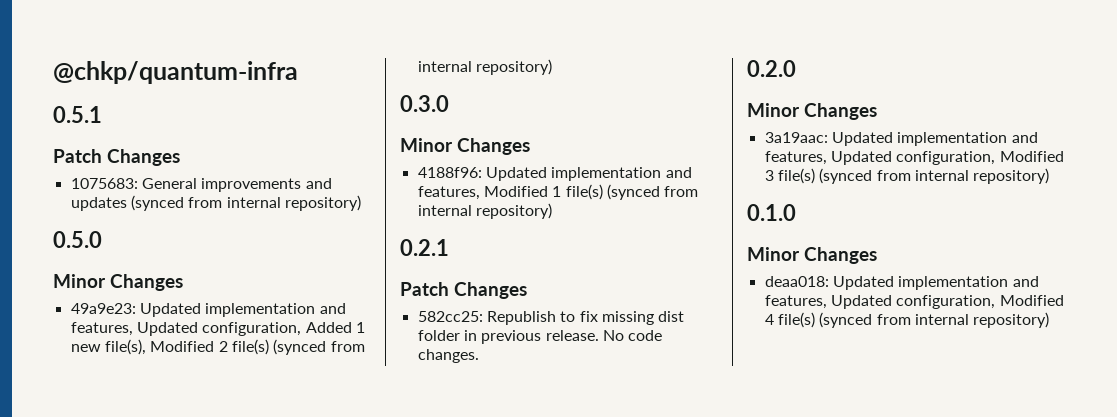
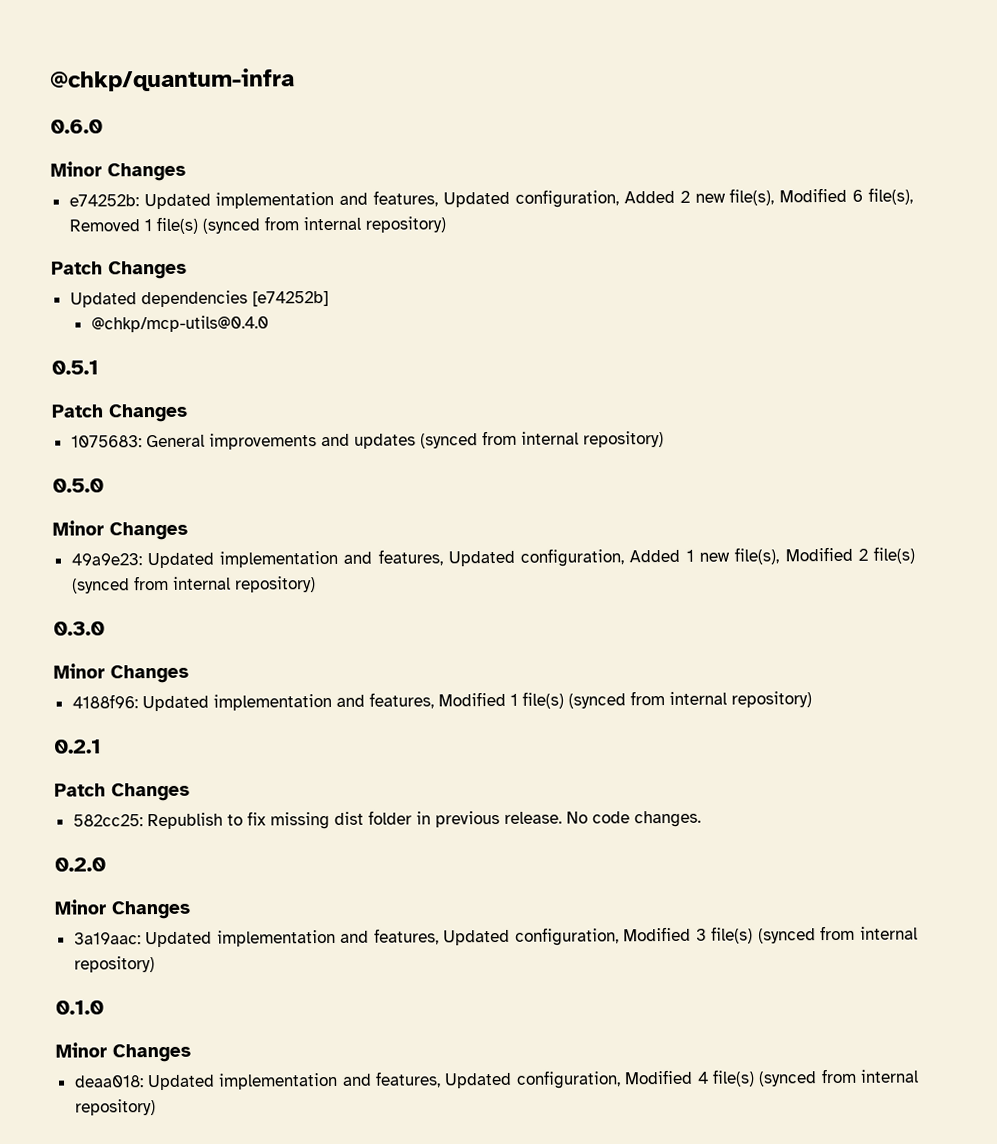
+ 0.6.0
+ Minor Changes
+ e74252b: Updated implementation and features, Updated configuration, Added 2 new file(s), Modified 6 file(s), Removed 1 file(s) (synced from internal repository)
+ Patch Changes
+ Updated dependencies [e74252b]
+ @chkp/mcp-utils@0.4.0

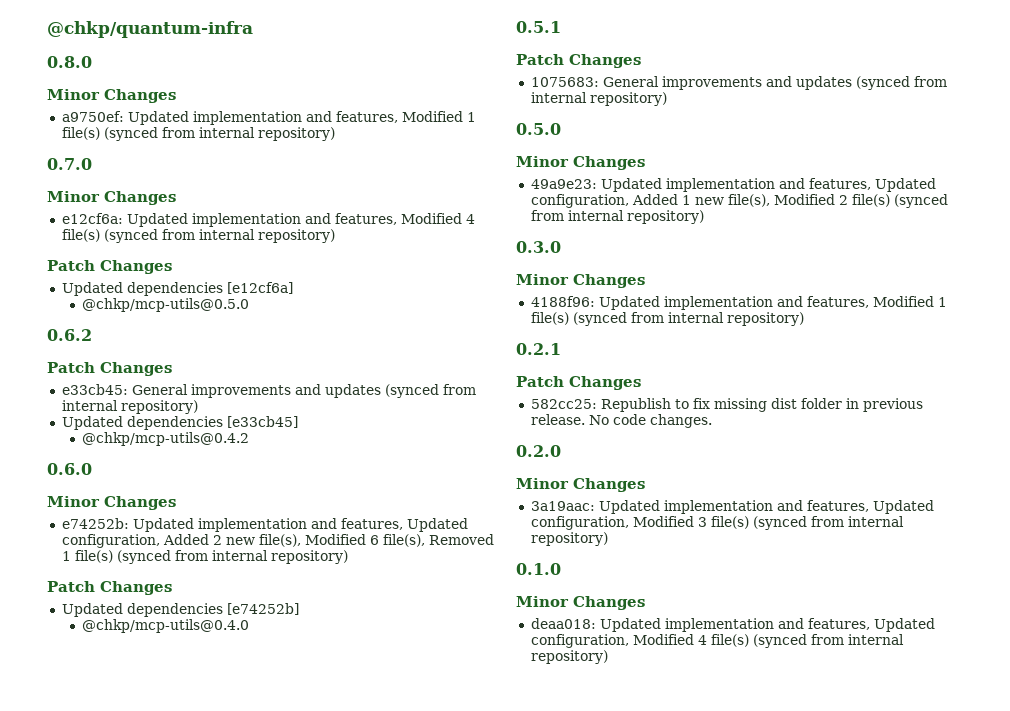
+ 0.8.0
+ Minor Changes
+ a9750ef: Updated implementation and features, Modified 1 file(s) (synced from internal repository)
+ 0.7.0
+ Minor Changes
+ e12cf6a: Updated implementation and features, Modified 4 file(s) (synced from internal repository)
+ Patch Changes
+ Updated dependencies [e12cf6a]
+ @chkp/mcp-utils@0.5.0
+ 0.6.2
+ Patch Changes
+ e33cb45: General improvements and updates (synced from internal repository)
+ Updated dependencies [e33cb45]
+ @chkp/mcp-utils@0.4.2

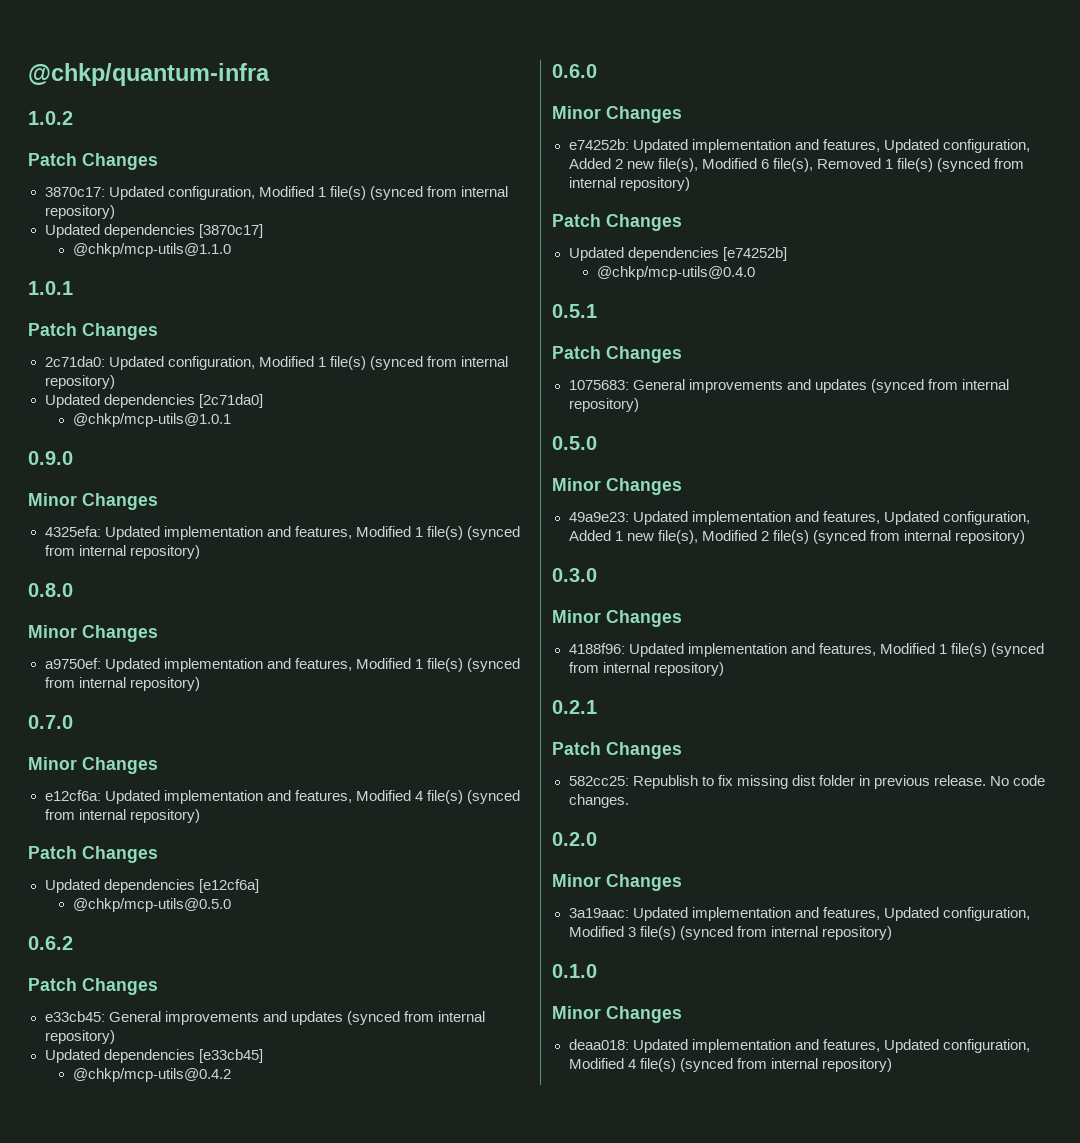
+ 1.0.2
+ Patch Changes
+ 3870c17: Updated configuration, Modified 1 file(s) (synced from internal repository)
+ Updated dependencies [3870c17]
+ @chkp/mcp-utils@1.1.0
+ 1.0.1
+ Patch Changes
+ 2c71da0: Updated configuration, Modified 1 file(s) (synced from internal repository)
+ Updated dependencies [2c71da0]
+ @chkp/mcp-utils@1.0.1
+ 0.9.0
+ Minor Changes
+ 4325efa: Updated implementation and features, Modified 1 file(s) (synced from internal repository)

